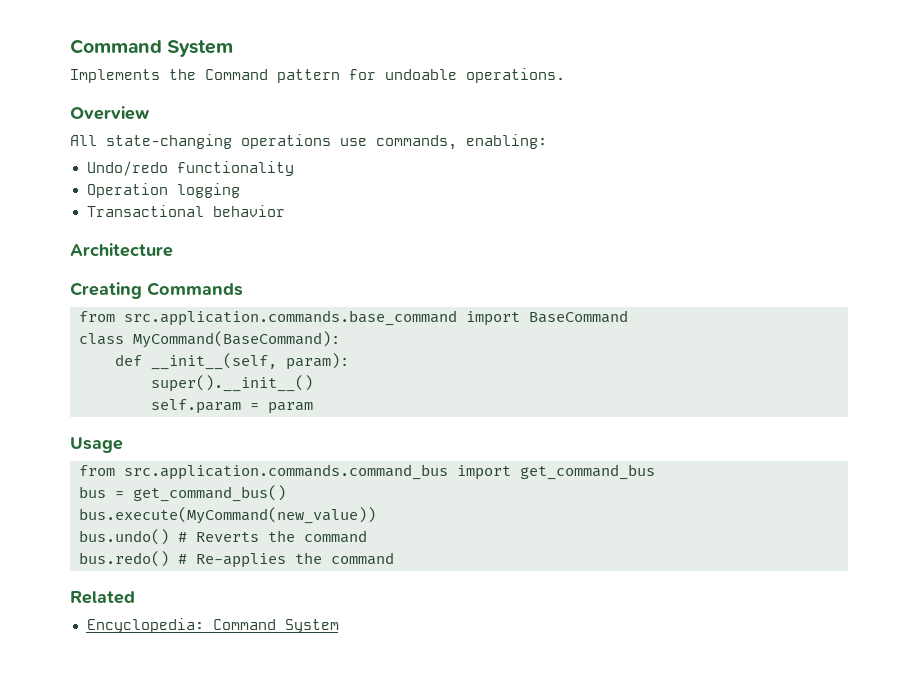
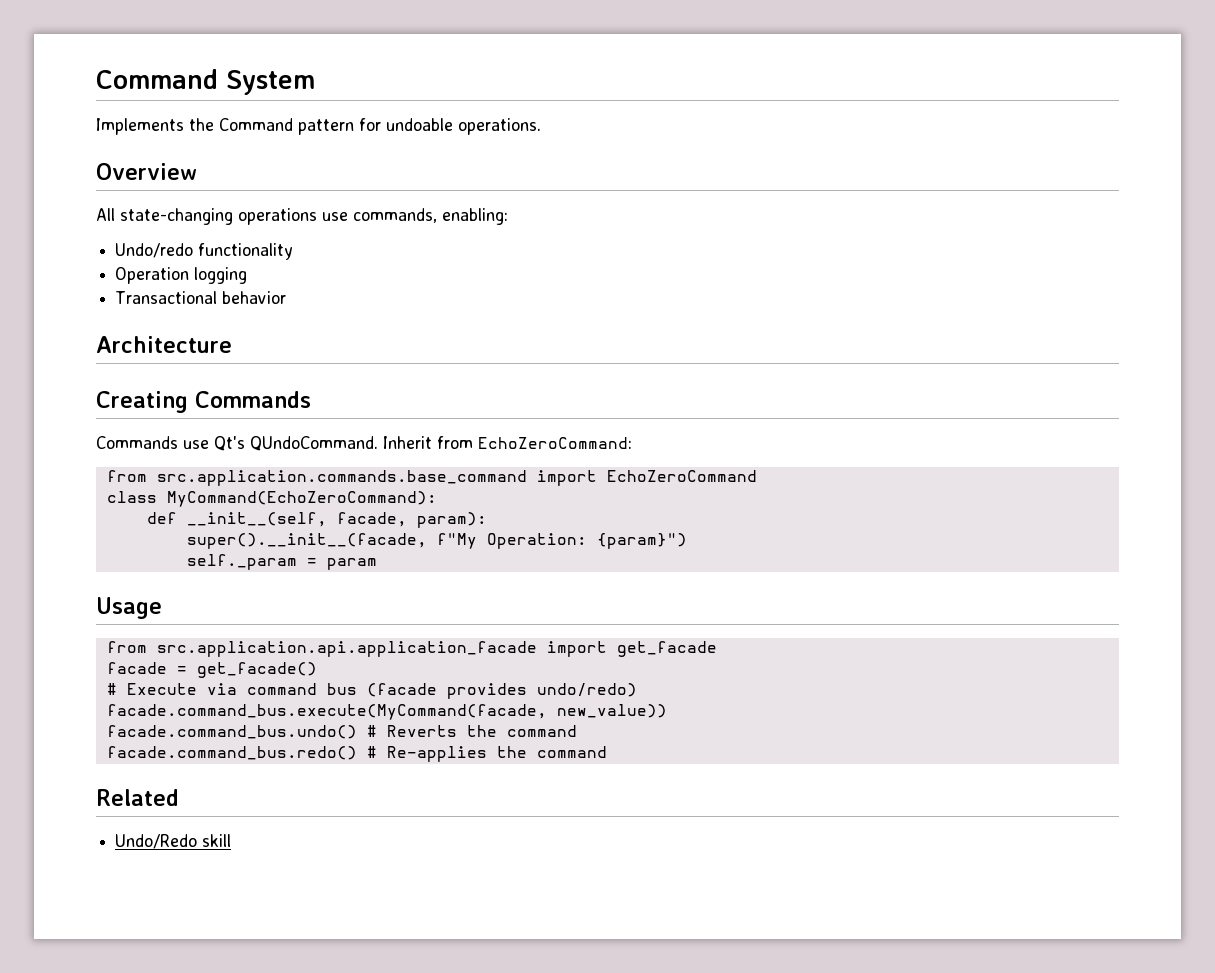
+ Commands use Qt's QUndoCommand. Inherit from EchoZeroCommand:
- from src.application.commands.base_command import BaseCommand
+ from src.application.commands.base_command import EchoZeroCommand
- class MyCommand(BaseCommand):
+ class MyCommand(EchoZeroCommand):
- def __init__(self, param):
+ def __init__(self, facade, param):
- super().__init__()
- self.param = param
+ super().__init__(facade, f"My Operation: {param}")
+ self._param = param
- from src.application.commands.command_bus import get_command_bus
- bus = get_command_bus()
- bus.execute(MyCommand(new_value))
- bus.undo() # Reverts the command
+ from src.application.api.application_facade import get_facade
+ facade = get_facade()
+ # Execute via command bus (facade provides undo/redo)
+ facade.command_bus.execute(MyCommand(facade, new_value))
+ facade.command_bus.undo() # Reverts the command
- bus.redo() # Re-applies the command
+ facade.command_bus.redo() # Re-applies the command
- Encyclopedia: Command System
+ Undo/Redo skill

